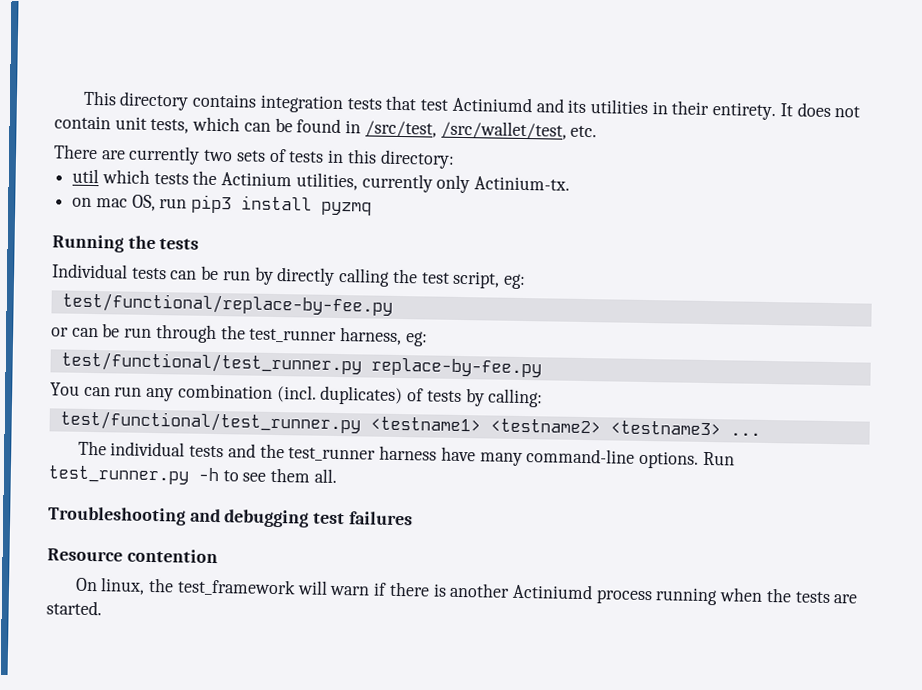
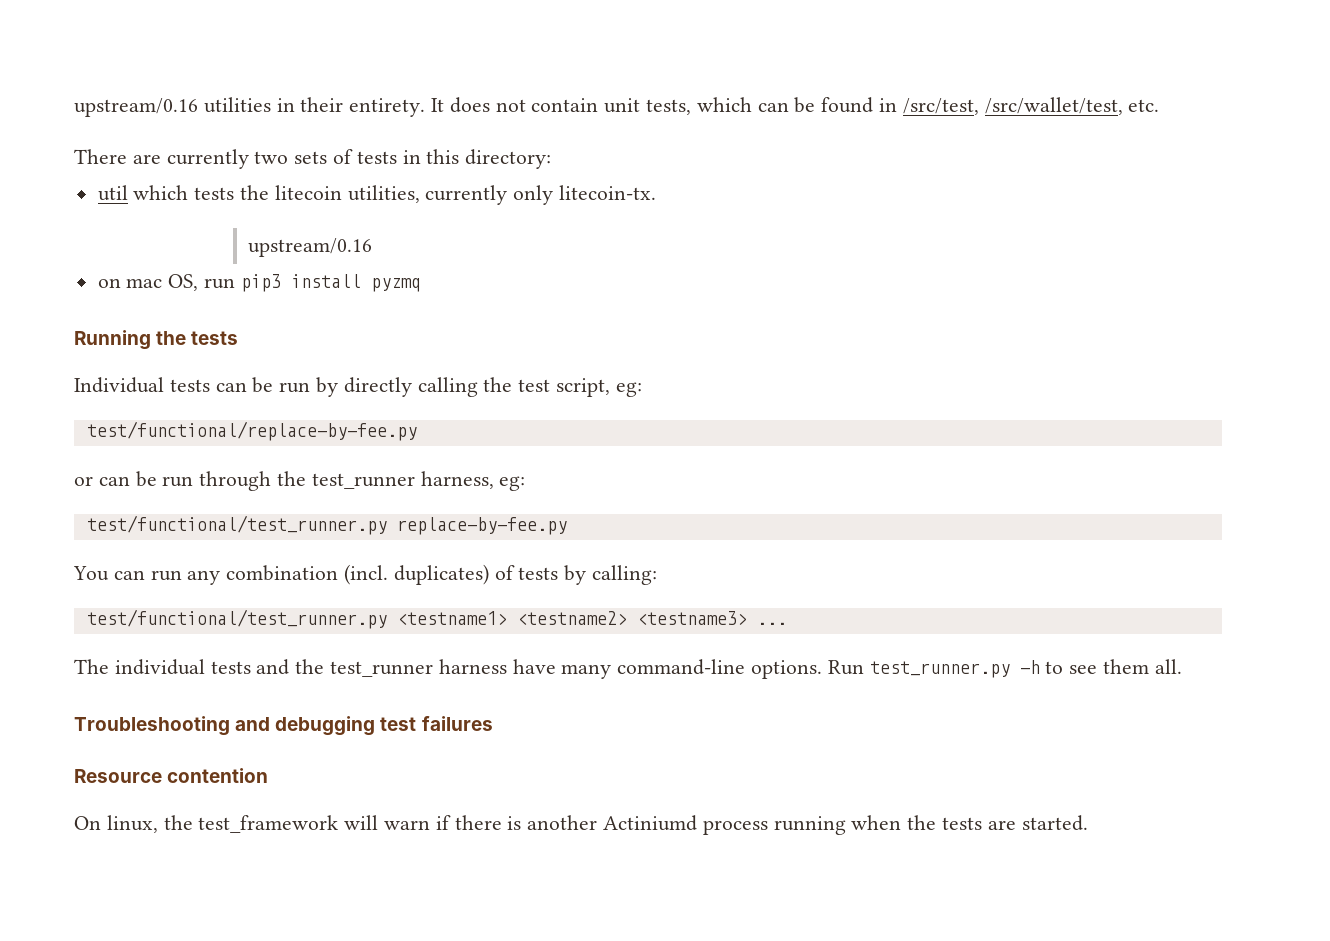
- This directory contains integration tests that test Actiniumd and its utilities in their entirety.
+ upstream/0.16 utilities in their entirety.
- util which tests the Actinium utilities, currently only Actinium-tx.
+ util which tests the litecoin utilities, currently only litecoin-tx.
+ upstream/0.16

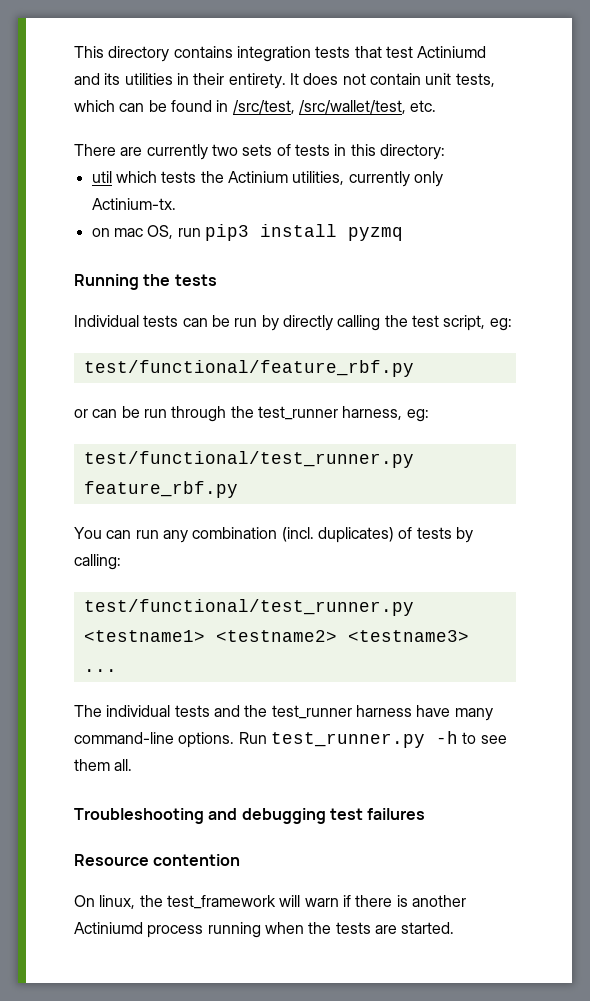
- upstream/0.16 utilities in their entirety.
+ This directory contains integration tests that test Actiniumd and its utilities in their entirety.
- util which tests the litecoin utilities, currently only litecoin-tx.
- upstream/0.16
+ util which tests the Actinium utilities, currently only Actinium-tx.
- test/functional/replace-by-fee.py
+ test/functional/feature_rbf.py
- test/functional/test_runner.py replace-by-fee.py
+ test/functional/test_runner.py feature_rbf.py

